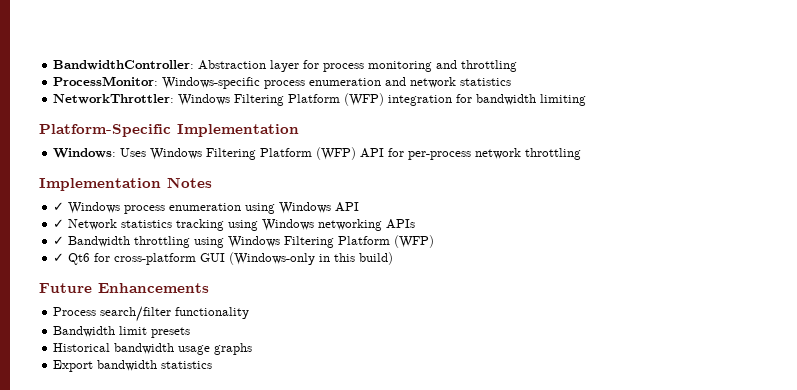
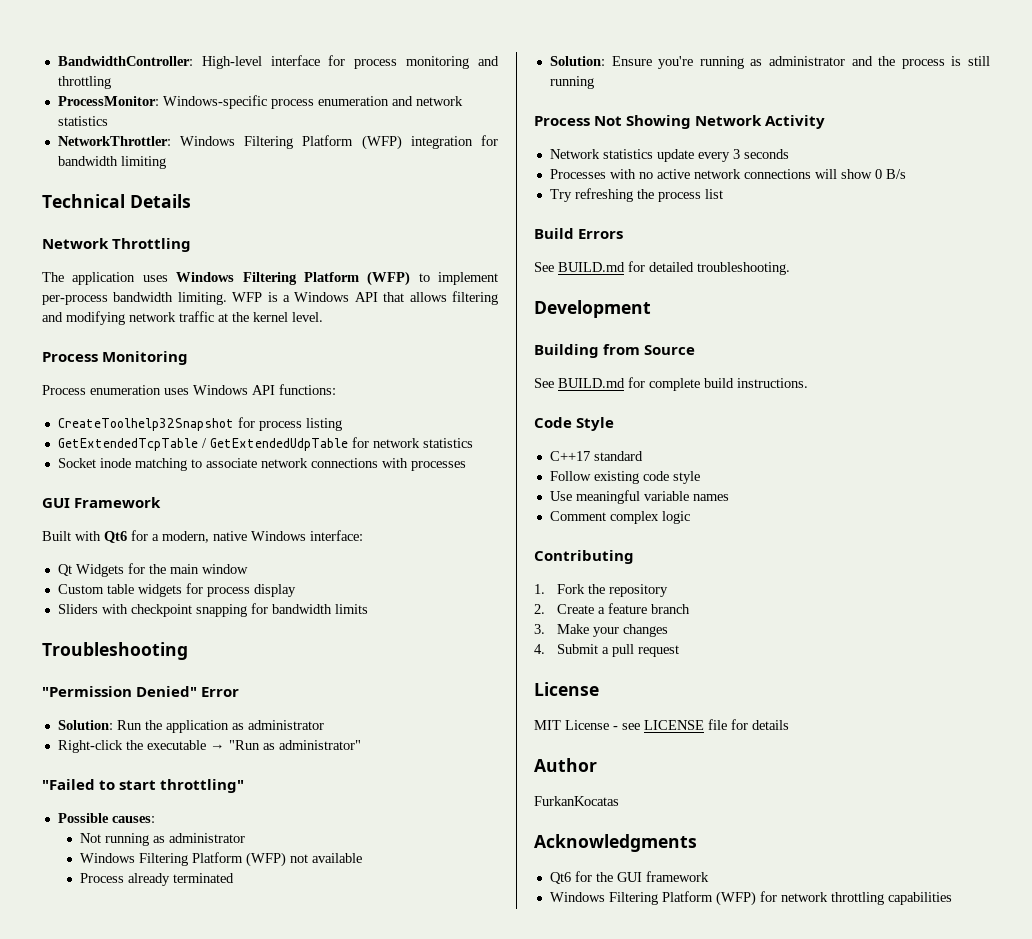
- BandwidthController: Abstraction layer for process monitoring and throttling
+ BandwidthController: High-level interface for process monitoring and throttling
- Platform-Specific Implementation
- Windows: Uses Windows Filtering Platform (WFP) API for per-process network throttling
- Implementation Notes
- ✓ Windows process enumeration using Windows API
- ✓ Network statistics tracking using Windows networking APIs
- ✓ Bandwidth throttling using Windows Filtering Platform (WFP)
- ✓ Qt6 for cross-platform GUI (Windows-only in this build)
- Future Enhancements
- Process search/filter functionality
- Bandwidth limit presets
- Historical bandwidth usage graphs
- Export bandwidth statistics
+ Technical Details
+ Network Throttling
+ The application uses Windows Filtering Platform (WFP) to implement per-process bandwidth limiting. WFP is a Windows API that allows filtering and modifying network traffic at the kernel level.
+ Process Monitoring
+ Process enumeration uses Windows API functions:
+ CreateToolhelp32Snapshot for process listing
+ GetExtendedTcpTable / GetExtendedUdpTable for network statistics
+ Socket inode matching to associate network connections with processes
+ GUI Framework
+ Built with Qt6 for a modern, native Windows interface:
+ Qt Widgets for the main window
+ Custom table widgets for process display
+ Sliders with checkpoint snapping for bandwidth limits
+ Troubleshooting
+ "Permission Denied" Error
+ Solution: Run the application as administrator
+ Right-click the executable → "Run as administrator"
+ "Failed to start throttling"
+ Possible causes:
+ Not running as administrator
+ Windows Filtering Platform (WFP) not available
+ Process already terminated
+ Solution: Ensure you're running as administrator and the process is still running
+ Process Not Showing Network Activity
+ Network statistics update every 3 seconds
+ Processes with no active network connections will show 0 B/s
+ Try refreshing the process list
+ Build Errors
+ See BUILD.md for detailed troubleshooting.
+ Development
+ Building from Source
+ See BUILD.md for complete build instructions.
+ Code Style
+ C++17 standard
+ Follow existing code style
+ Use meaningful variable names
+ Comment complex logic
+ Contributing
+ 1. Fork the repository
+ 2. Create a feature branch
+ 3. Make your changes
+ 4. Submit a pull request
+ License
+ MIT License - see LICENSE file for details
+ Author
+ FurkanKocatas
+ Acknowledgments
+ Qt6 for the GUI framework
+ Windows Filtering Platform (WFP) for network throttling capabilities

